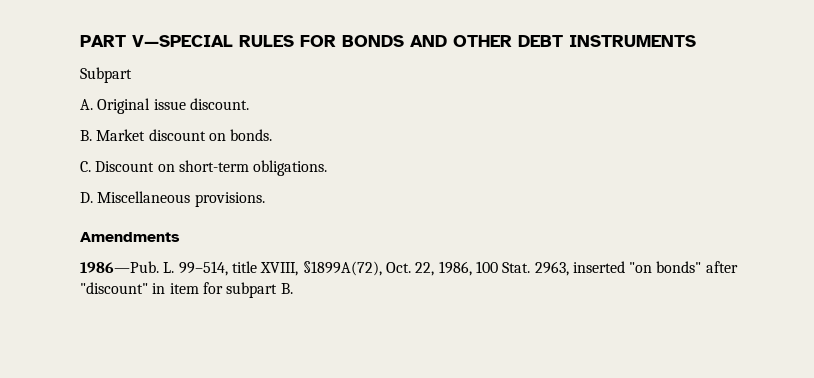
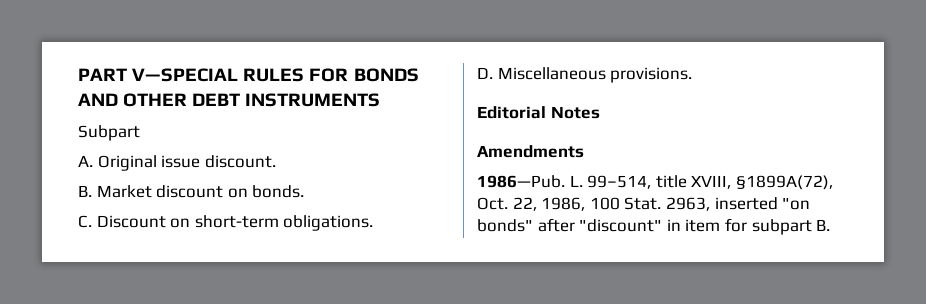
+ Editorial Notes

